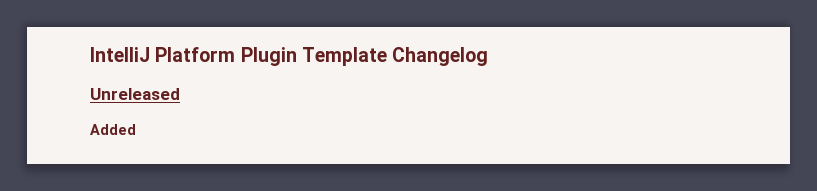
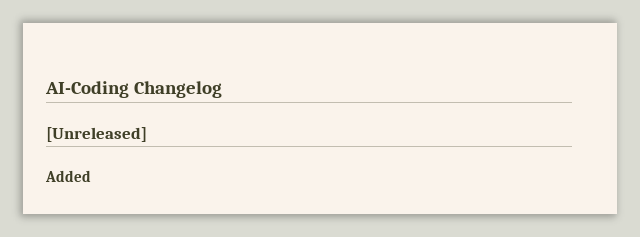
- IntelliJ Platform Plugin Template Changelog
+ AI-Coding Changelog
- Unreleased
+ [Unreleased]

